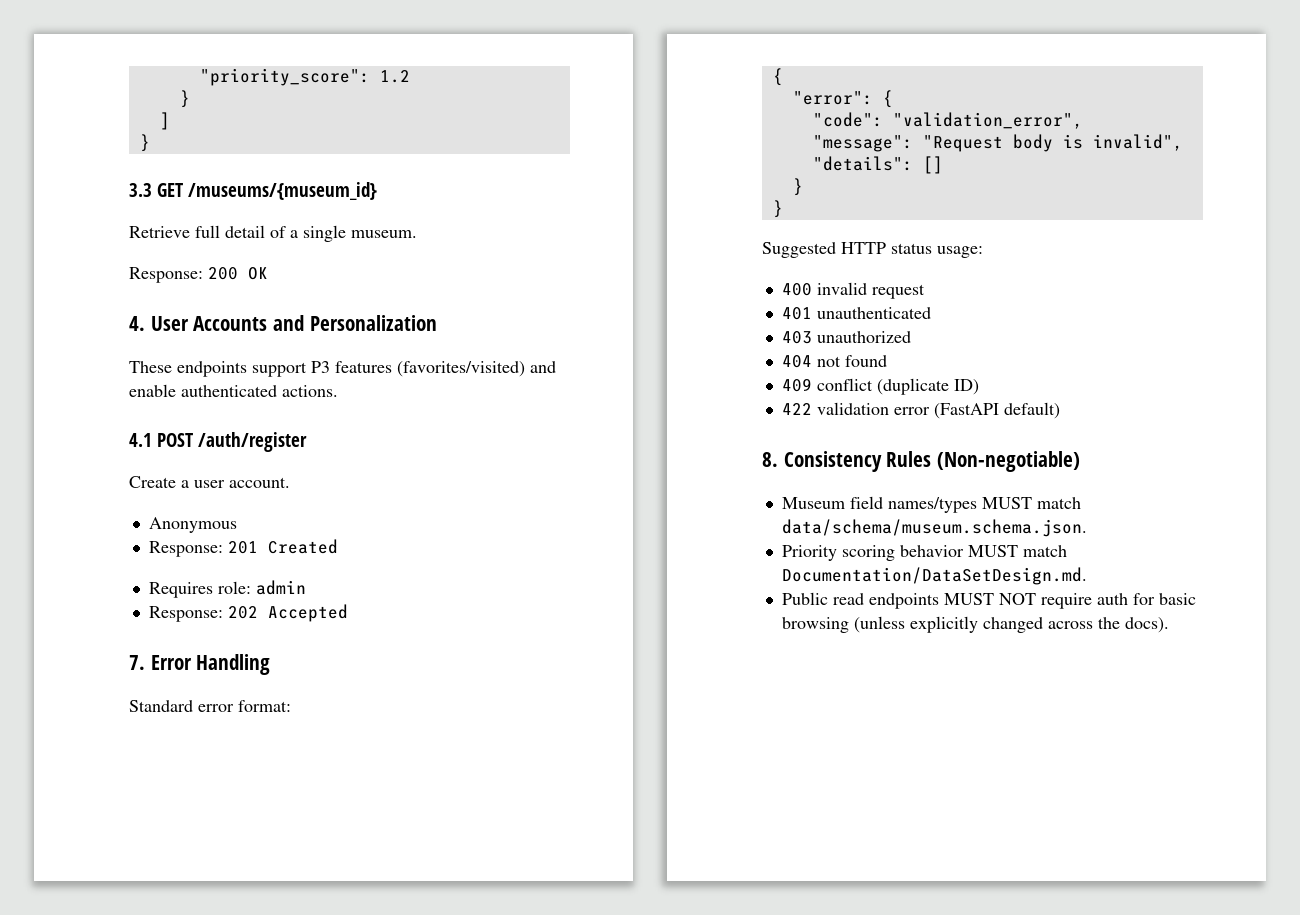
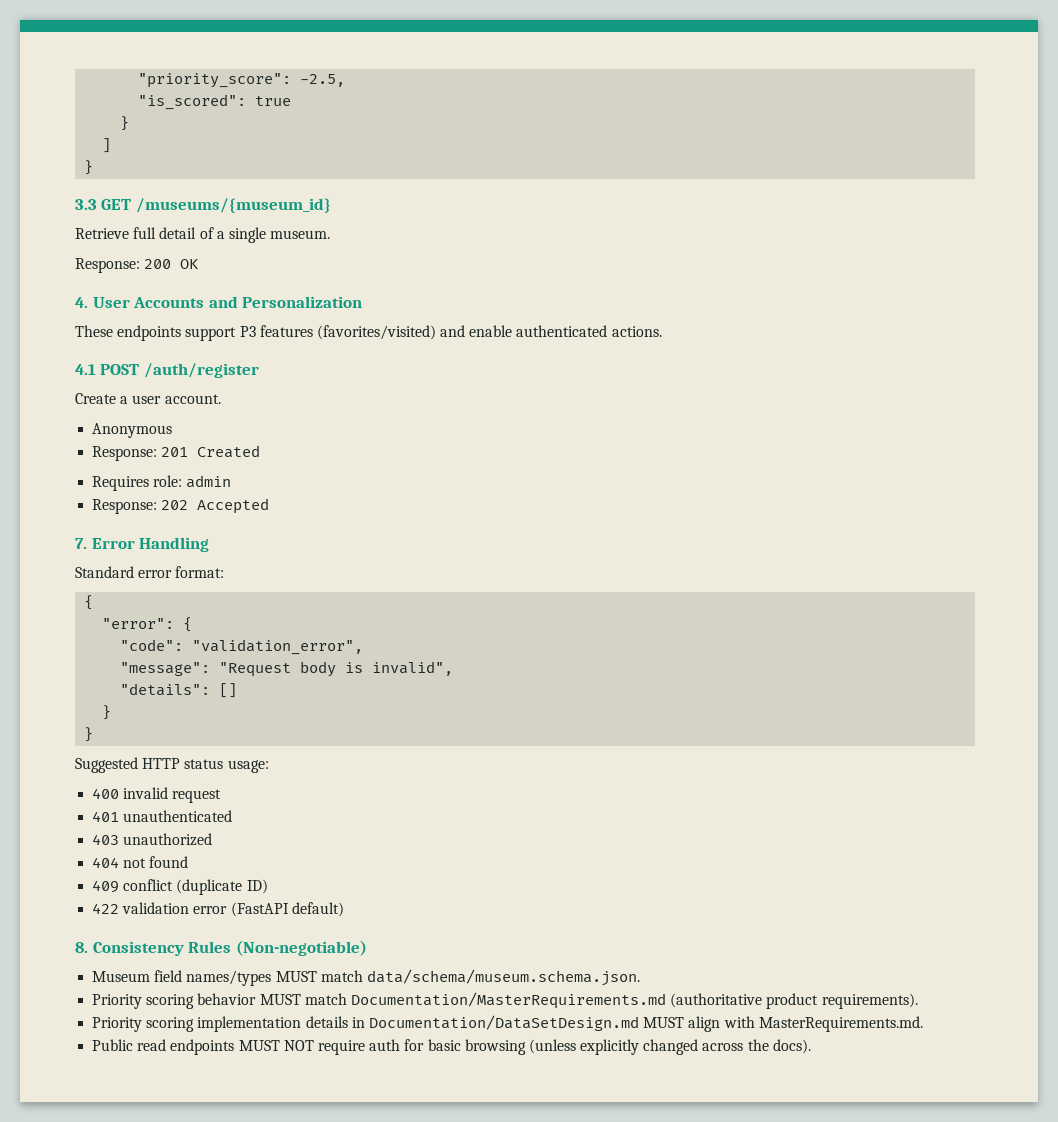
- "priority_score": 1.2
+ "priority_score": -2.5,
+ "is_scored": true
- Priority scoring behavior MUST match Documentation/DataSetDesign.md.
+ Priority scoring behavior MUST match Documentation/MasterRequirements.md (authoritative product requirements).
+ Priority scoring implementation details in Documentation/DataSetDesign.md MUST align with MasterRequirements.md.

